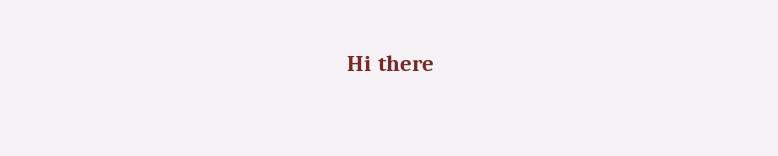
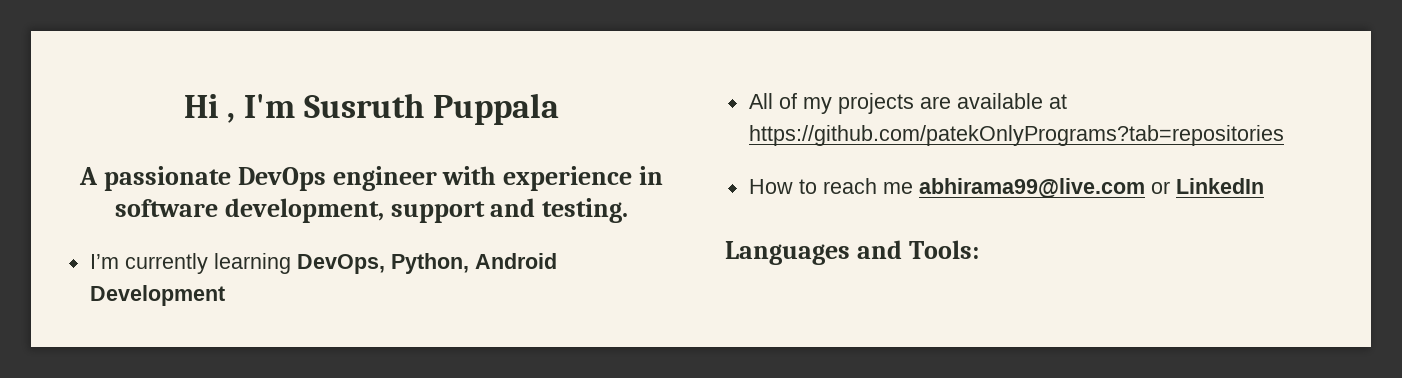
- Hi there
+ Hi , I'm Susruth Puppala
+ A passionate DevOps engineer with experience in software development, support and testing.
+ I’m currently learning DevOps, Python, Android Development
+ All of my projects are available at https://github.com/patekOnlyPrograms?tab=repositories
+ How to reach me abhirama99@live.com or LinkedIn
+ Languages and Tools:

